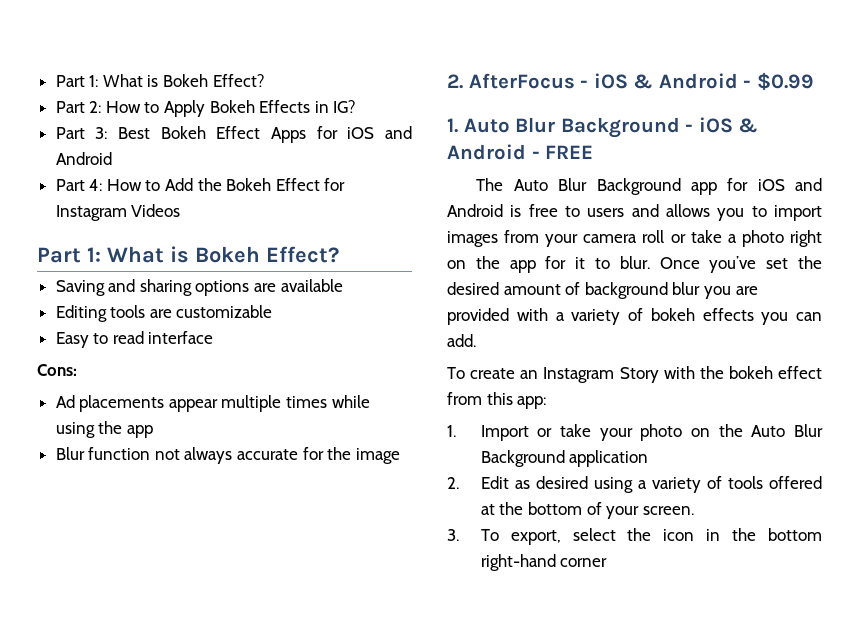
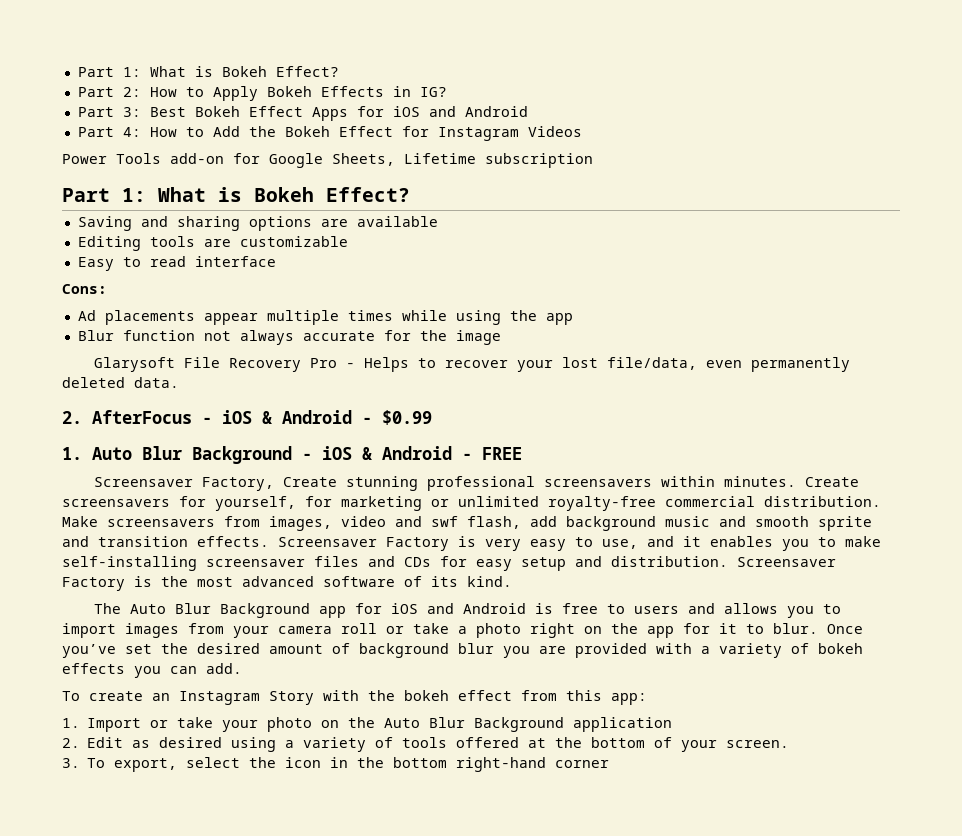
+ Power Tools add-on for Google Sheets, Lifetime subscription
+ Glarysoft File Recovery Pro - Helps to recover your lost file/data, even permanently deleted data.
+ Screensaver Factory, Create stunning professional screensavers within minutes. Create screensavers for yourself, for marketing or unlimited royalty-free commercial distribution. Make screensavers from images, video and swf flash, add background music and smooth sprite and transition effects. Screensaver Factory is very easy to use, and it enables you to make self-installing screensaver files and CDs for easy setup and distribution. Screensaver Factory is the most advanced software of its kind.

